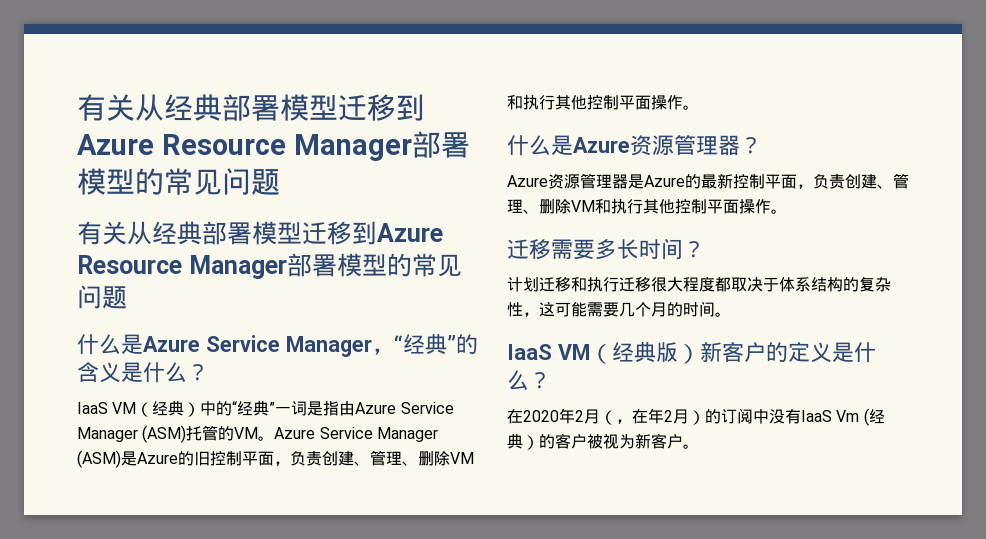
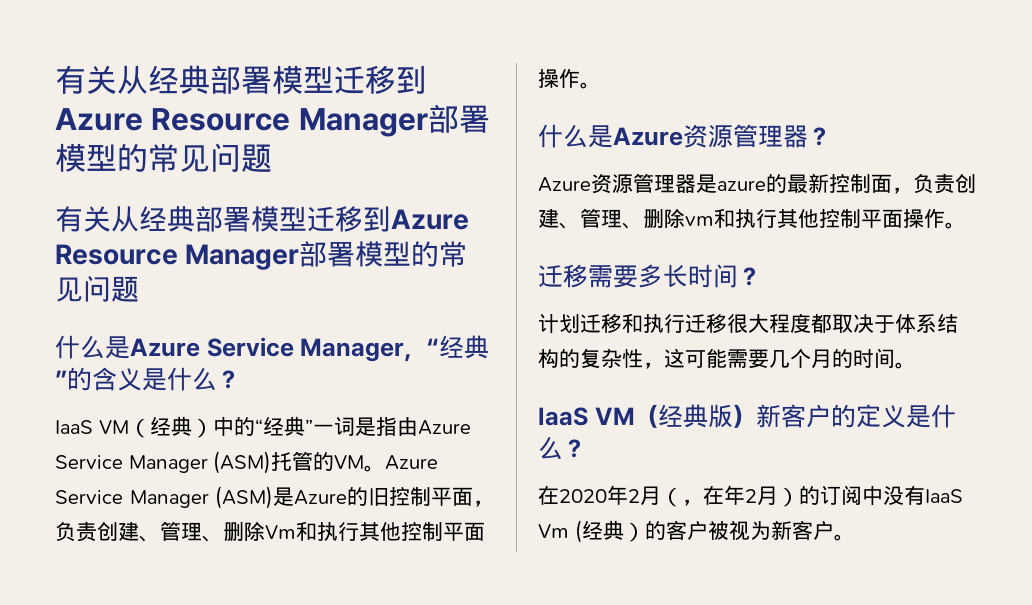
- Azure Service Manager (ASM)是Azure的旧控制平面，负责创建、管理、删除VM和执行其他控制平面操作。
+ Azure Service Manager (ASM)是Azure的旧控制平面，负责创建、管理、删除Vm和执行其他控制平面操作。
- Azure资源管理器是Azure的最新控制平面，负责创建、管理、删除VM和执行其他控制平面操作。
+ Azure资源管理器是azure的最新控制面，负责创建、管理、删除vm和执行其他控制平面操作。

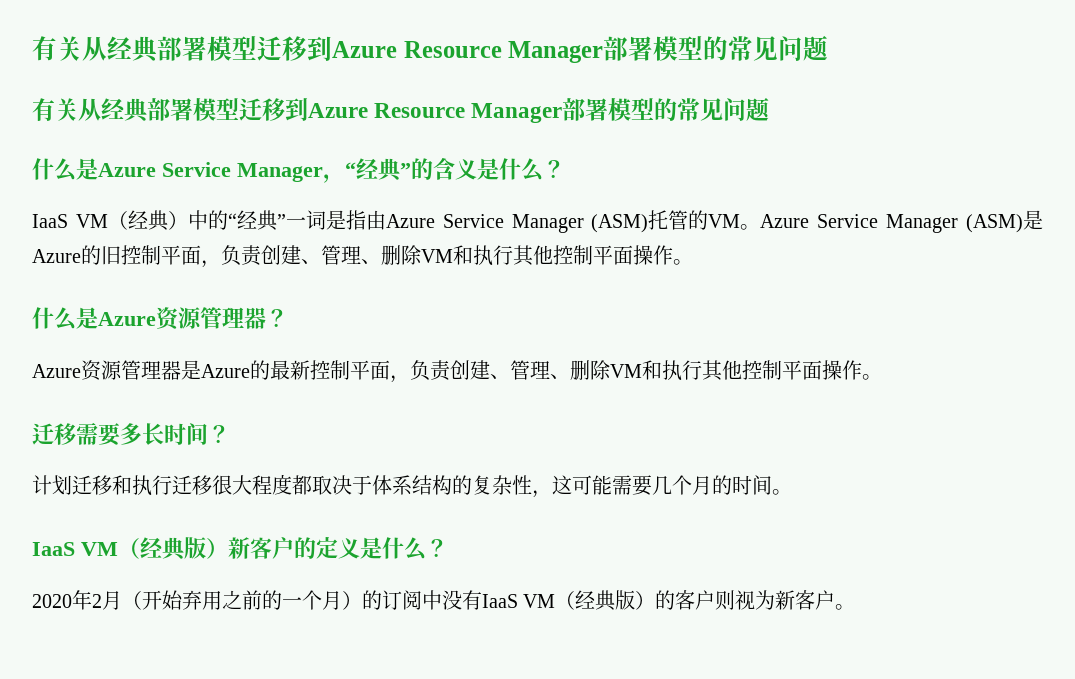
- Azure Service Manager (ASM)是Azure的旧控制平面，负责创建、管理、删除Vm和执行其他控制平面操作。
+ Azure Service Manager (ASM)是Azure的旧控制平面，负责创建、管理、删除VM和执行其他控制平面操作。
- Azure资源管理器是azure的最新控制面，负责创建、管理、删除vm和执行其他控制平面操作。
+ Azure资源管理器是Azure的最新控制平面，负责创建、管理、删除VM和执行其他控制平面操作。
- 在2020年2月（，在年2月）的订阅中没有IaaS Vm (经典）的客户被视为新客户。
+ 2020年2月（开始弃用之前的一个月）的订阅中没有IaaS VM（经典版）的客户则视为新客户。

